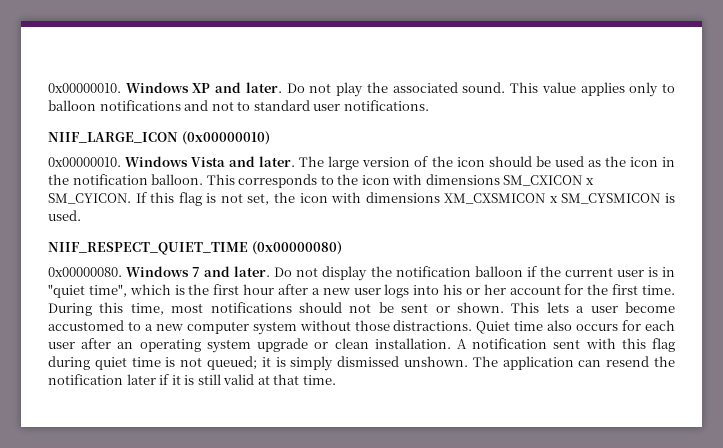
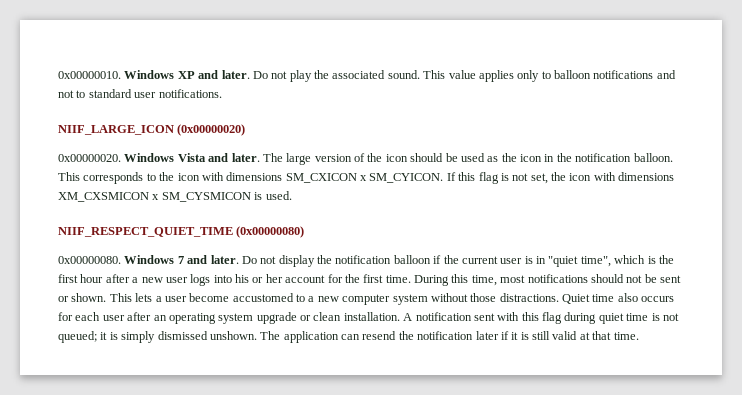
- NIIF_LARGE_ICON (0x00000010)
- 0x00000010.
+ NIIF_LARGE_ICON (0x00000020)
+ 0x00000020.

